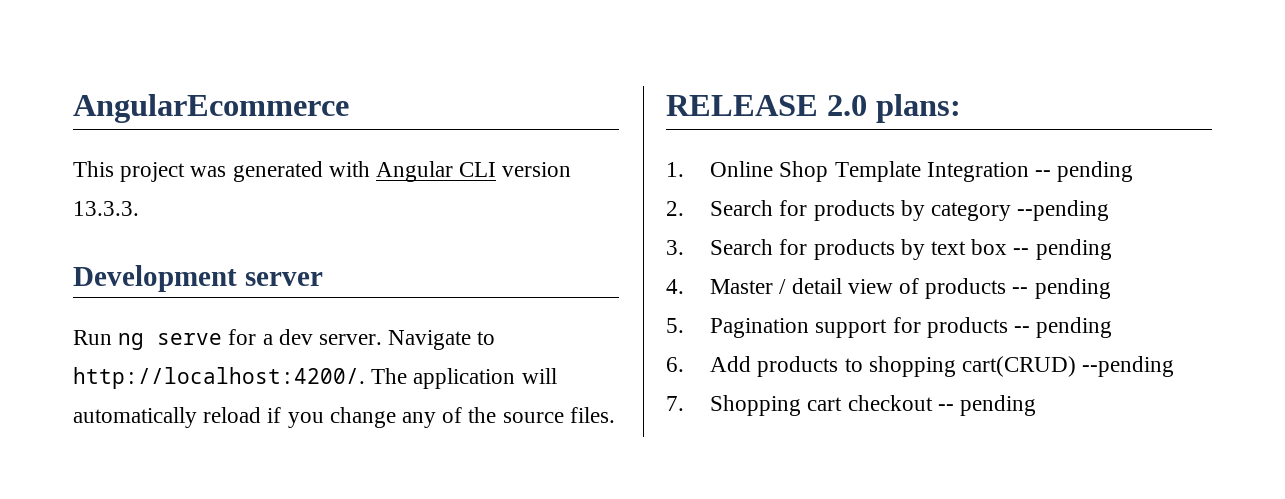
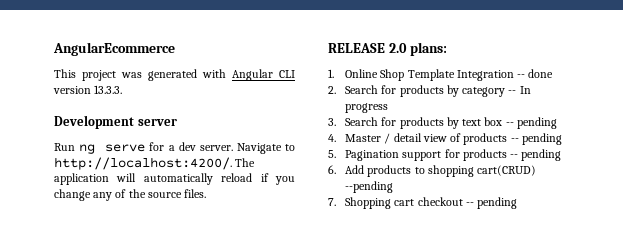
- 1. Online Shop Template Integration -- pending
+ 1. Online Shop Template Integration -- done
- 2. Search for products by category --pending
+ 2. Search for products by category -- In progress

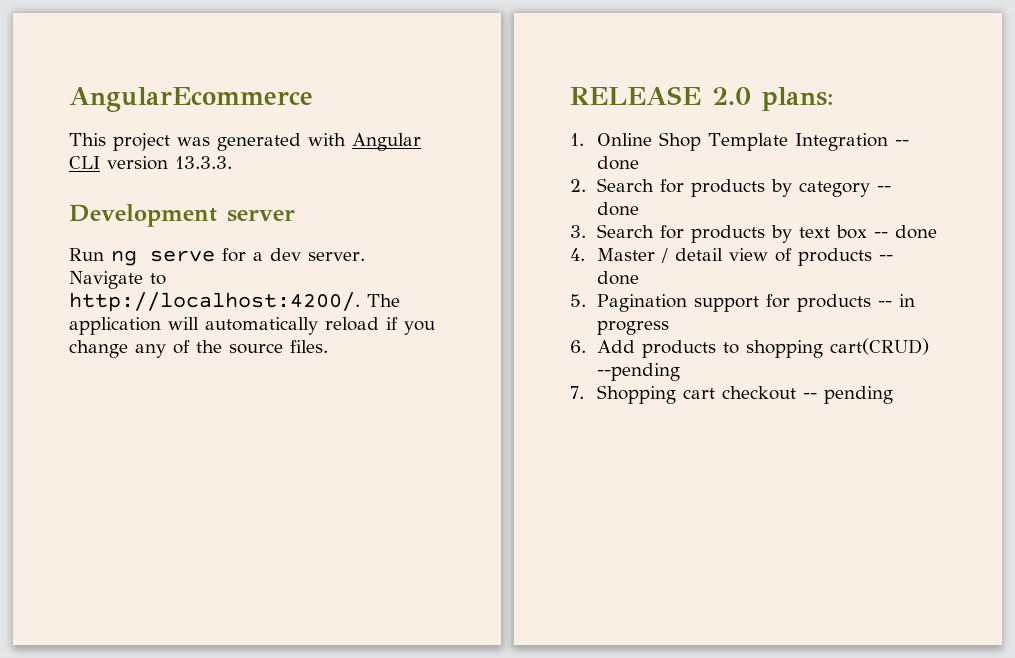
- 2. Search for products by category -- In progress
+ 2. Search for products by category -- done
- 3. Search for products by text box -- pending
+ 3. Search for products by text box -- done
- 4. Master / detail view of products -- pending
+ 4. Master / detail view of products -- done
- 5. Pagination support for products -- pending
+ 5. Pagination support for products -- in progress

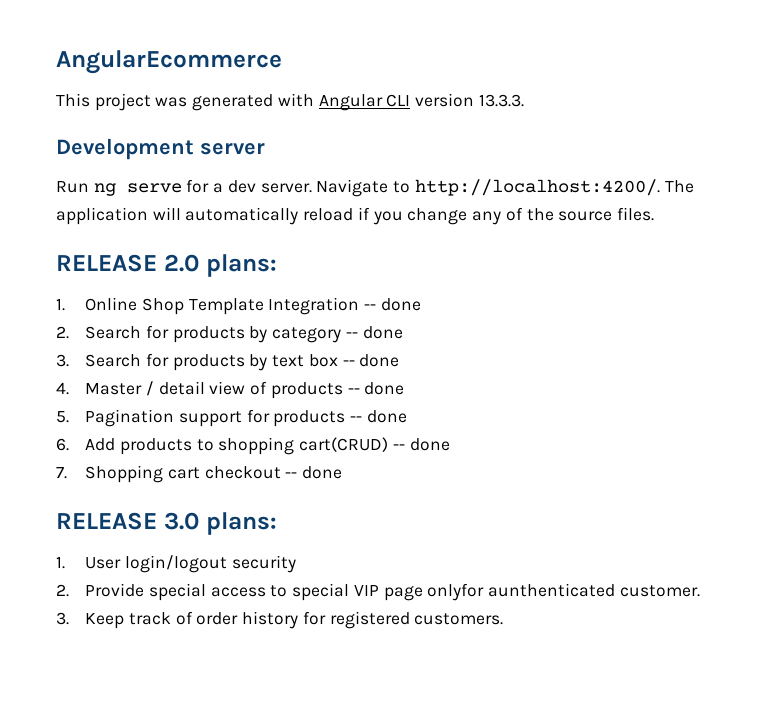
- 5. Pagination support for products -- in progress
+ 5. Pagination support for products -- done
- 6. Add products to shopping cart(CRUD) --pending
+ 6. Add products to shopping cart(CRUD) -- done
- 7. Shopping cart checkout -- pending
+ 7. Shopping cart checkout -- done
+ RELEASE 3.0 plans:
+ 1. User login/logout security
+ 2. Provide special access to special VIP page onlyfor aunthenticated customer.
+ 3. Keep track of order history for registered customers.

